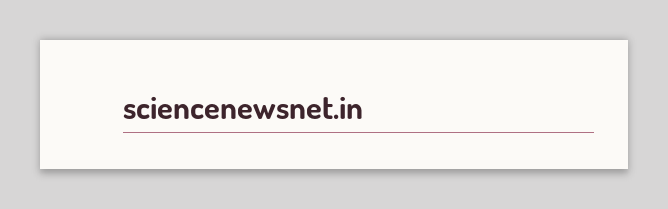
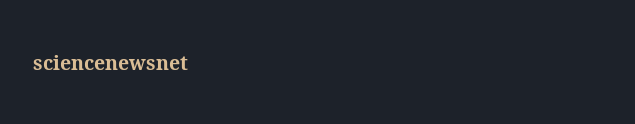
- sciencenewsnet.in
+ sciencenewsnet

